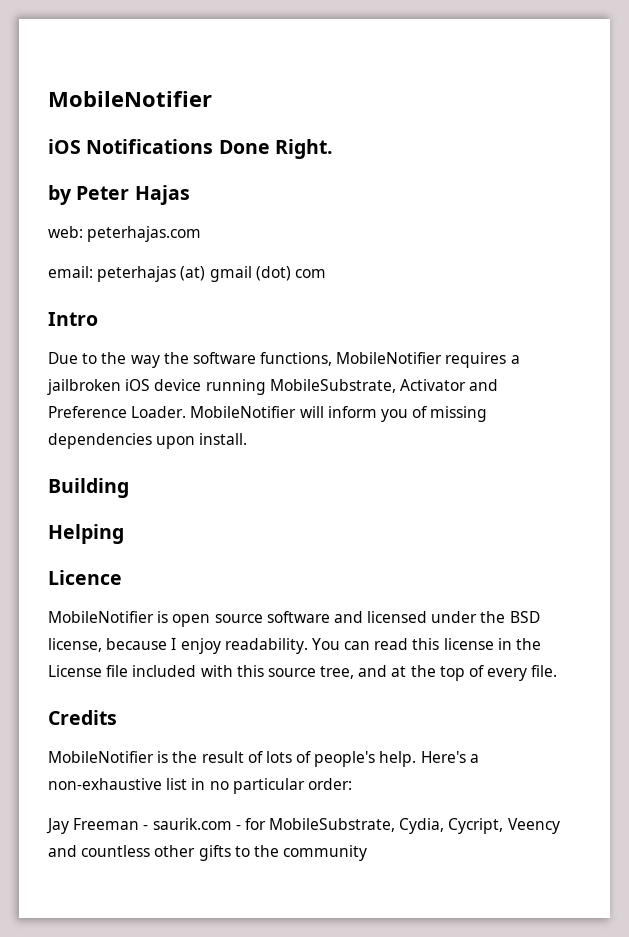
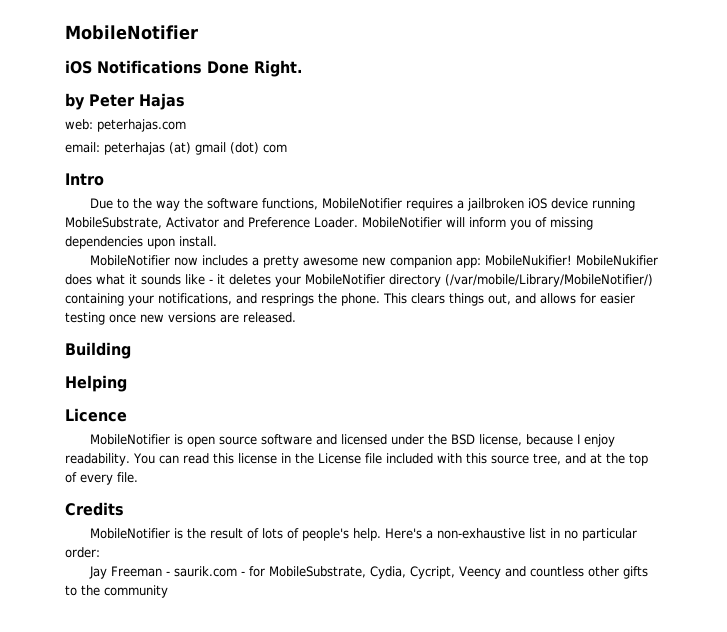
+ MobileNotifier now includes a pretty awesome new companion app: MobileNukifier! MobileNukifier does what it sounds like - it deletes your MobileNotifier directory (/var/mobile/Library/MobileNotifier/) containing your notifications, and resprings the phone. This clears things out, and allows for easier testing once new versions are released.

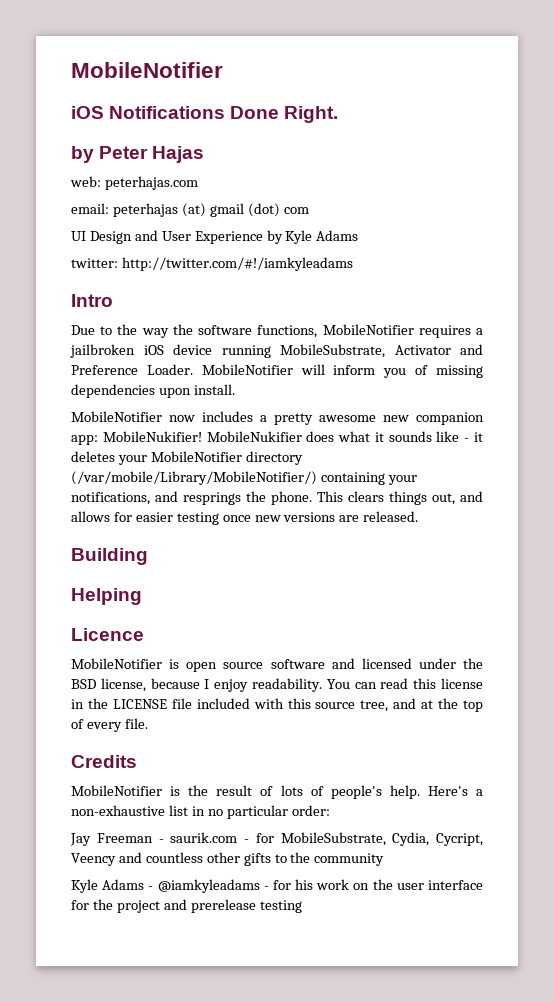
+ UI Design and User Experience by Kyle Adams
+ twitter: http://twitter.com/#!/iamkyleadams
- You can read this license in the License file included with this source tree, and at the top of every file.
+ You can read this license in the LICENSE file included with this source tree, and at the top of every file.
+ Kyle Adams - @iamkyleadams - for his work on the user interface for the project and prerelease testing

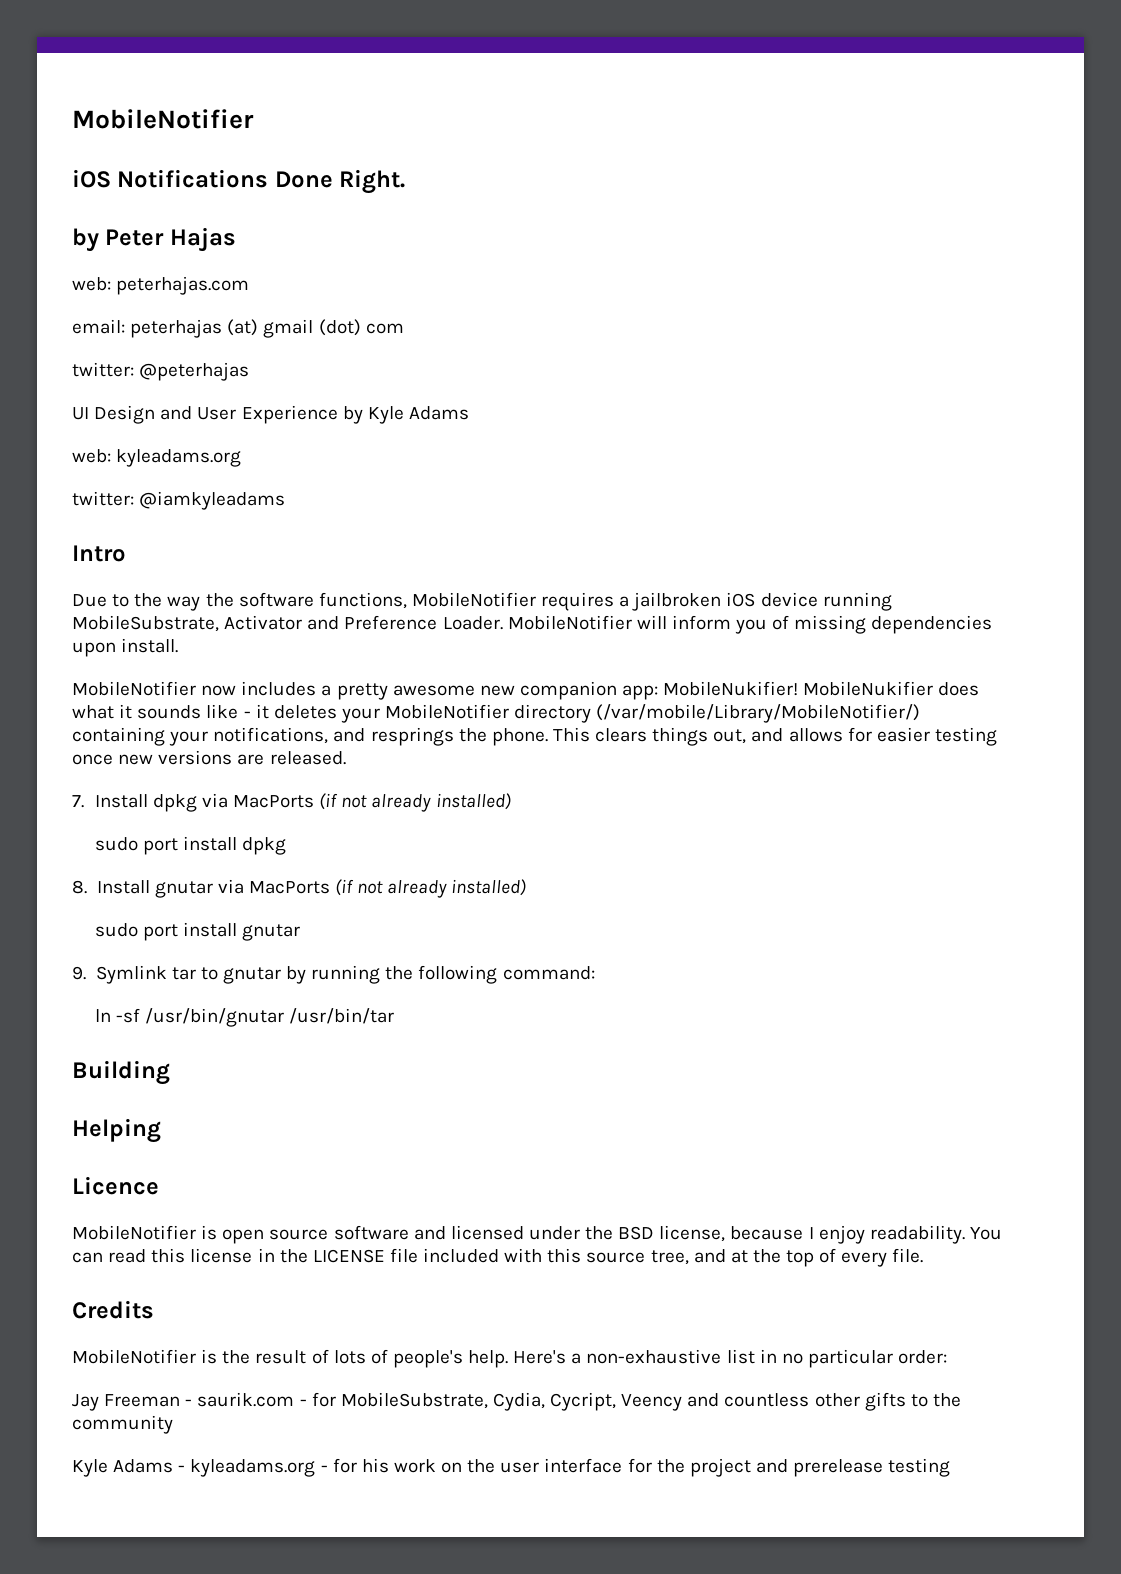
+ twitter: @peterhajas
- twitter: http://twitter.com/#!/iamkyleadams
+ web: kyleadams.org
+ twitter: @iamkyleadams
+ 7. Install dpkg via MacPorts (if not already installed)
+ sudo port install dpkg
+ 8. Install gnutar via MacPorts (if not already installed)
+ sudo port install gnutar
+ 9. Symlink tar to gnutar by running the following command:
+ ln -sf /usr/bin/gnutar /usr/bin/tar
- Kyle Adams - @iamkyleadams - for his work on the user interface for the project and prerelease testing
+ Kyle Adams - kyleadams.org - for his work on the user interface for the project and prerelease testing

